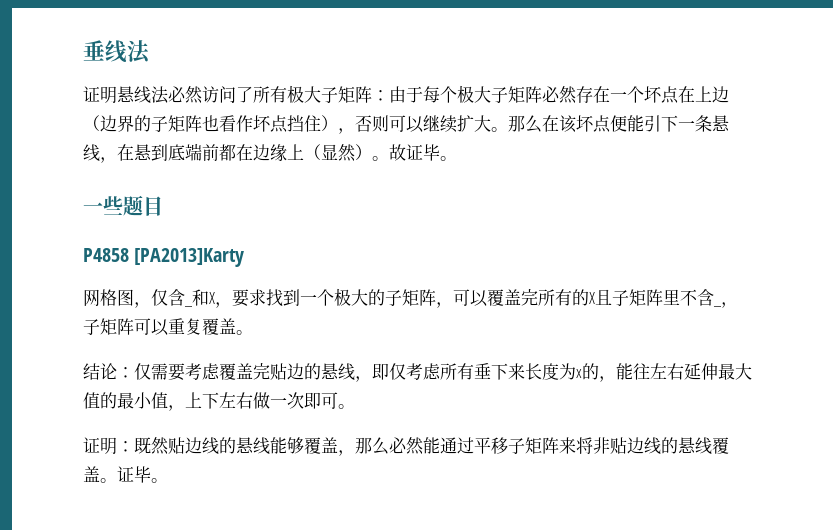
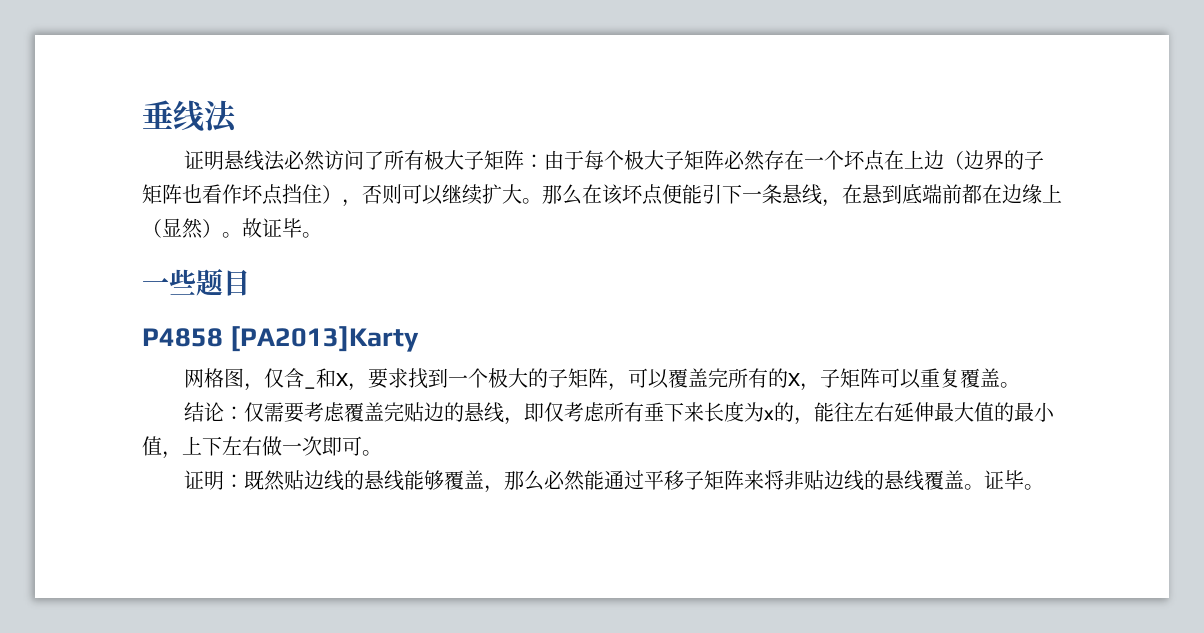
- 网格图，仅含_和X，要求找到一个极大的子矩阵，可以覆盖完所有的X且子矩阵里不含_，子矩阵可以重复覆盖。
+ 网格图，仅含_和X，要求找到一个极大的子矩阵，可以覆盖完所有的X，子矩阵可以重复覆盖。

